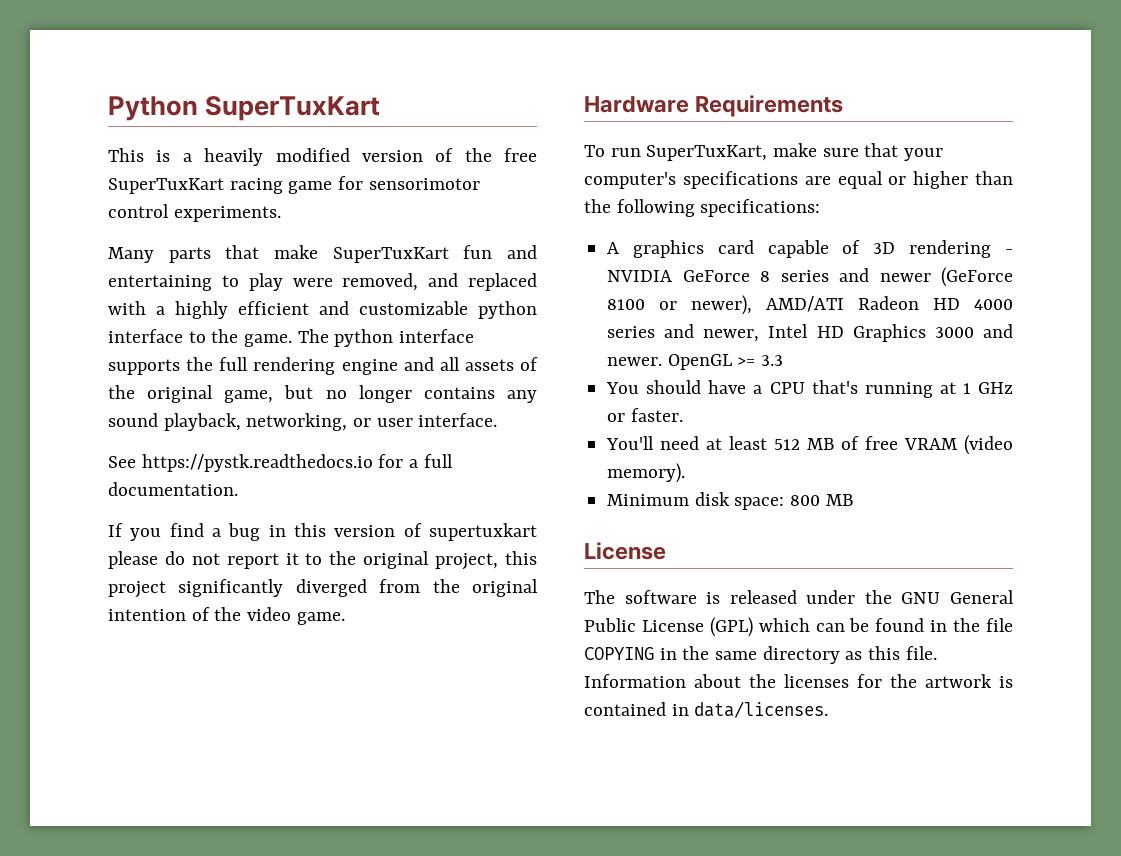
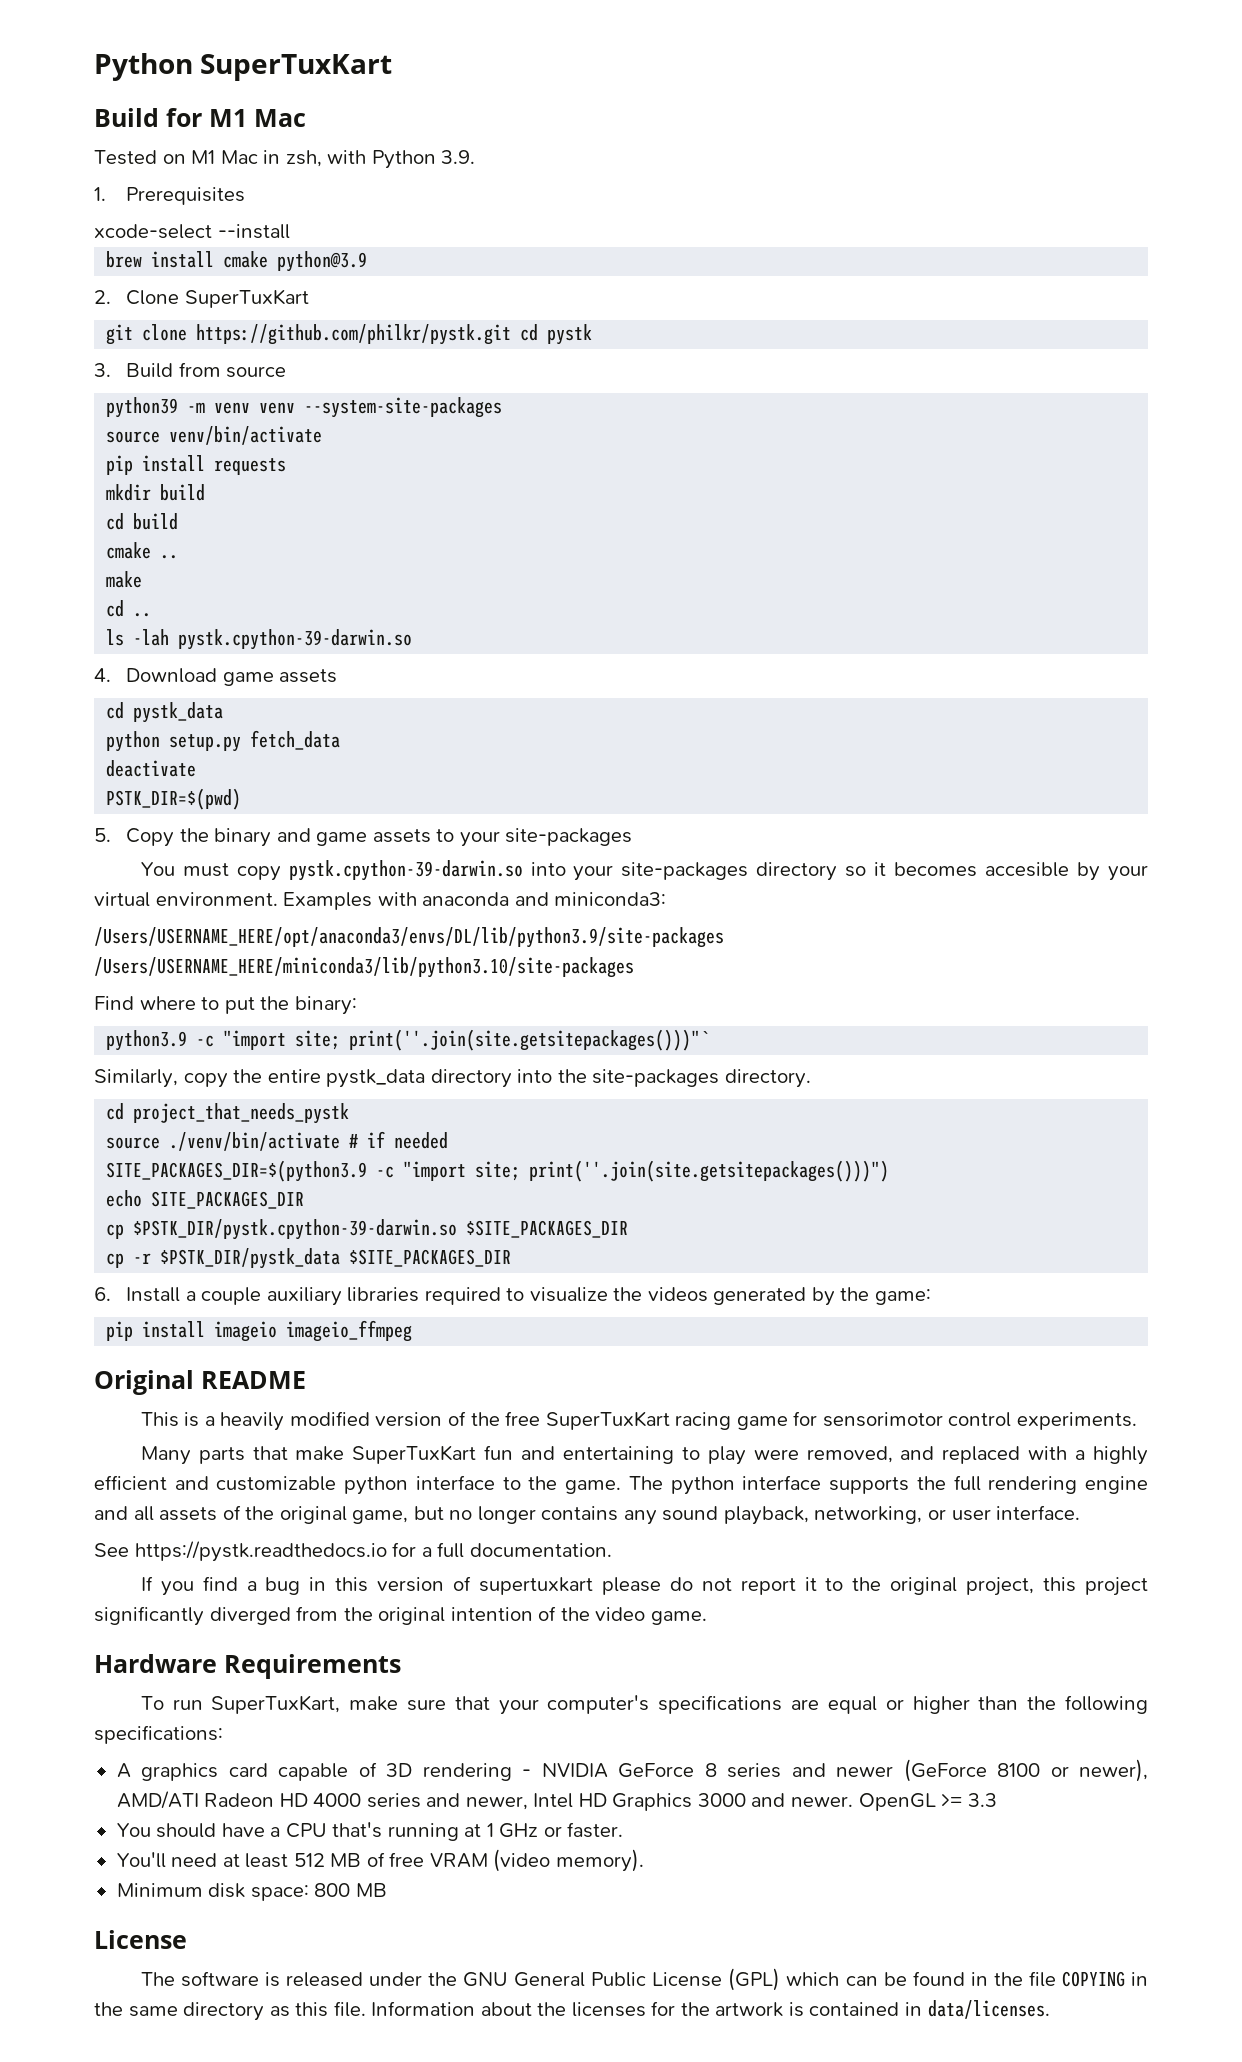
+ Build for M1 Mac
+ Tested on M1 Mac in zsh, with Python 3.9.
+ 1. Prerequisites
+ xcode-select --install
+ brew install cmake python@3.9
+ 2. Clone SuperTuxKart
+ git clone https://github.com/philkr/pystk.git cd pystk
+ 3. Build from source
+ python39 -m venv venv --system-site-packages
+ source venv/bin/activate
+ pip install requests
+ mkdir build
+ cd build
+ cmake ..
+ make
+ cd ..
+ ls -lah pystk.cpython-39-darwin.so
+ 4. Download game assets
+ cd pystk_data
+ python setup.py fetch_data
+ deactivate
+ PSTK_DIR=$(pwd)
+ 5. Copy the binary and game assets to your site-packages
+ You must copy pystk.cpython-39-darwin.so into your site-packages directory so it becomes accesible by your virtual environment. Examples with anaconda and miniconda3:
+ /Users/USERNAME_HERE/opt/anaconda3/envs/DL/lib/python3.9/site-packages /Users/USERNAME_HERE/miniconda3/lib/python3.10/site-packages
+ Find where to put the binary:
+ python3.9 -c "import site; print(''.join(site.getsitepackages()))"`
+ Similarly, copy the entire pystk_data directory into the site-packages directory.
+ cd project_that_needs_pystk
+ source ./venv/bin/activate # if needed
+ SITE_PACKAGES_DIR=$(python3.9 -c "import site; print(''.join(site.getsitepackages()))")
+ echo SITE_PACKAGES_DIR
+ cp $PSTK_DIR/pystk.cpython-39-darwin.so $SITE_PACKAGES_DIR
+ cp -r $PSTK_DIR/pystk_data $SITE_PACKAGES_DIR
+ 6. Install a couple auxiliary libraries required to visualize the videos generated by the game:
+ pip install imageio imageio_ffmpeg
+ Original README

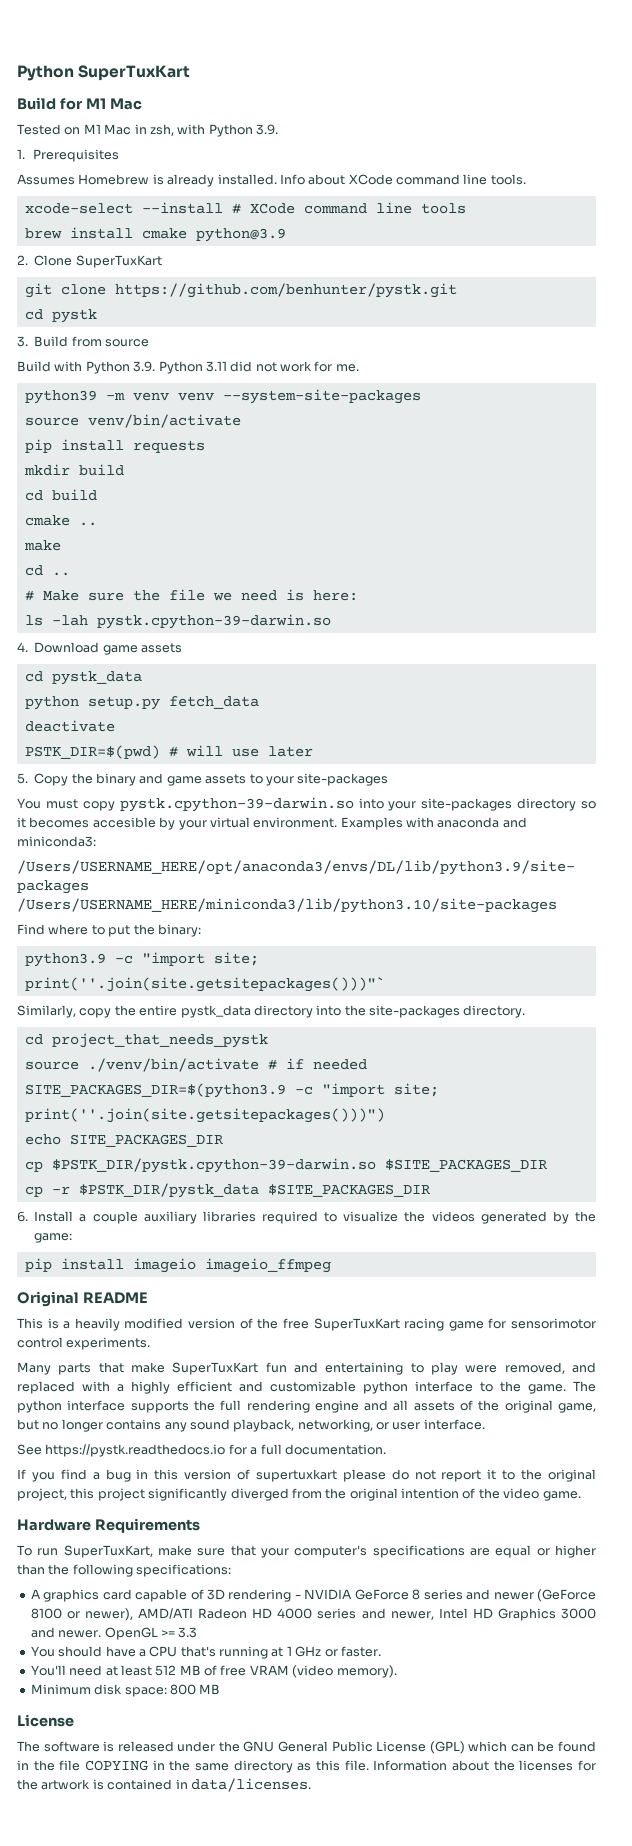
- xcode-select --install
+ Assumes Homebrew is already installed. Info about XCode command line tools.
+ xcode-select --install # XCode command line tools
- git clone https://github.com/philkr/pystk.git cd pystk
+ git clone https://github.com/benhunter/pystk.git
+ cd pystk
+ Build with Python 3.9. Python 3.11 did not work for me.
+ # Make sure the file we need is here:
- PSTK_DIR=$(pwd)
+ PSTK_DIR=$(pwd) # will use later

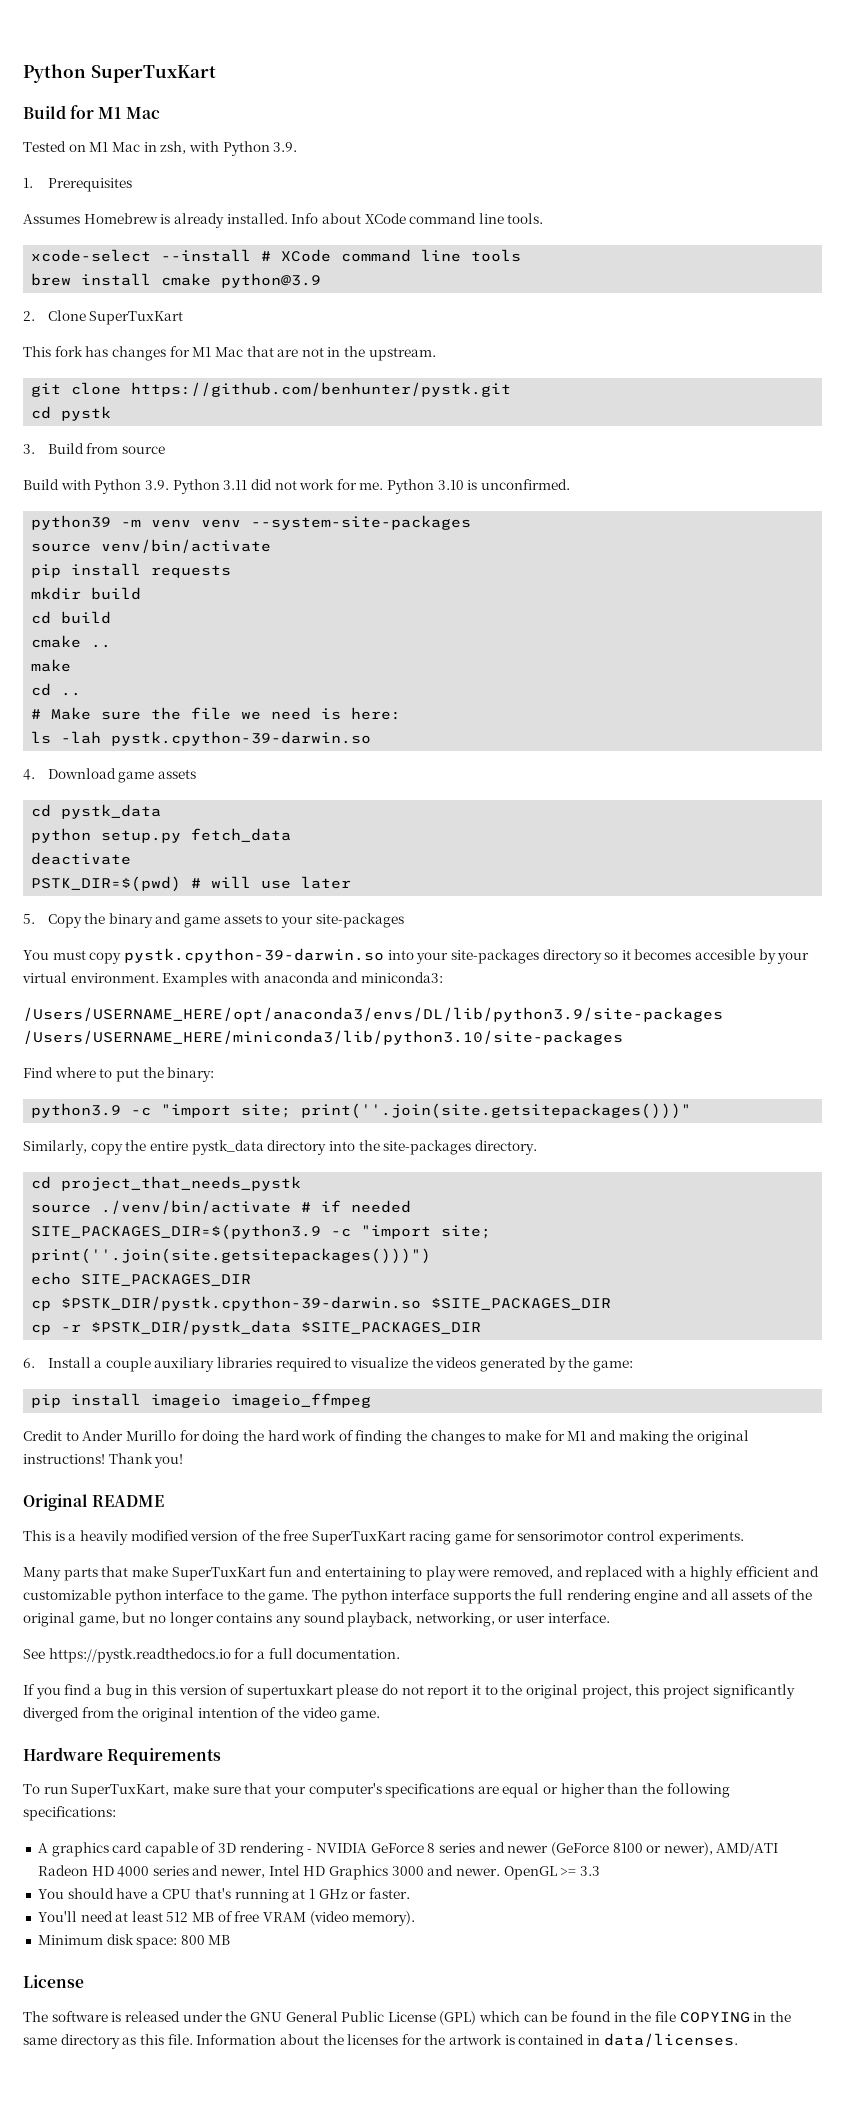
+ This fork has changes for M1 Mac that are not in the upstream.
+ Python 3.10 is unconfirmed.
- python3.9 -c "import site; print(''.join(site.getsitepackages()))"`
+ python3.9 -c "import site; print(''.join(site.getsitepackages()))"
+ Credit to Ander Murillo for doing the hard work of finding the changes to make for M1 and making the original instructions! Thank you!

